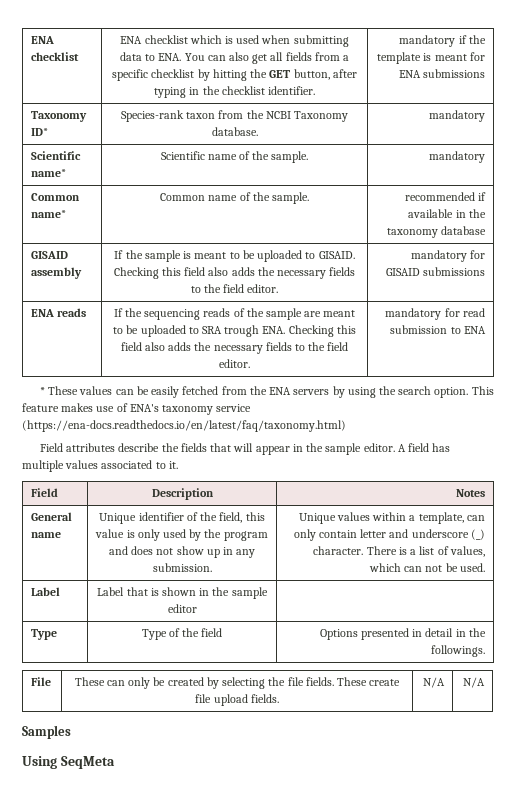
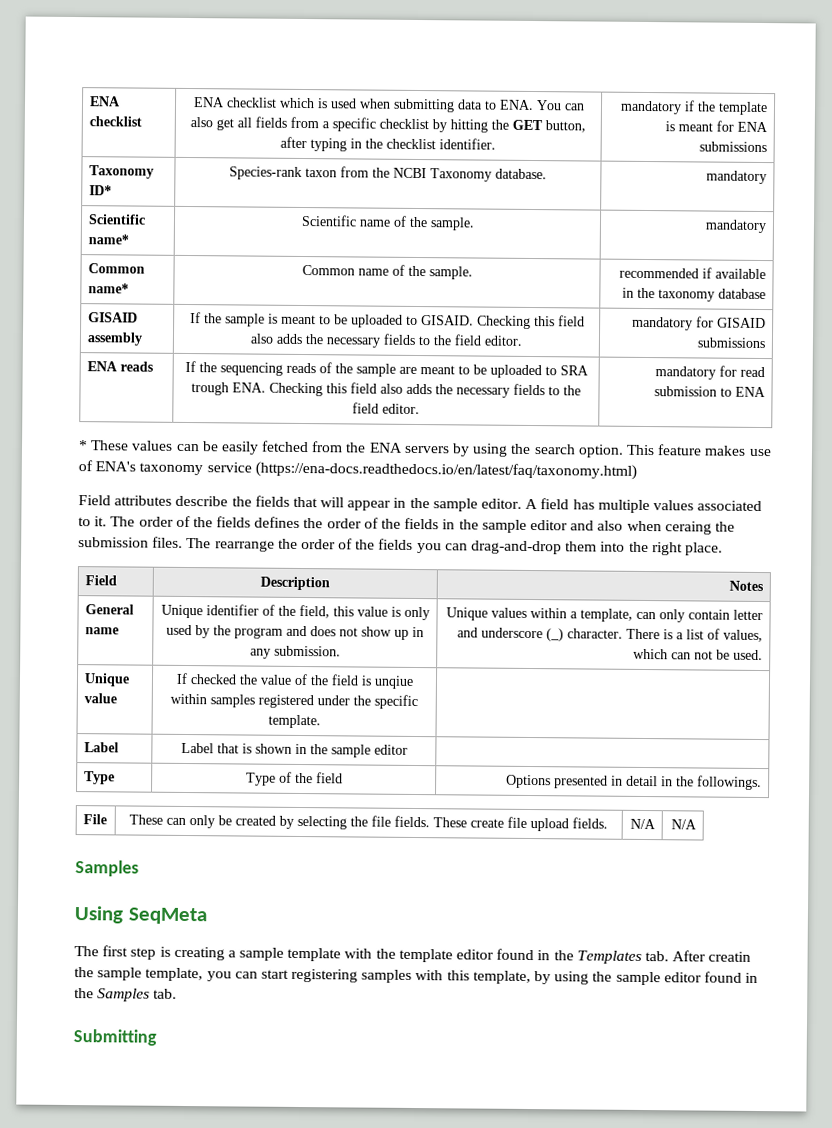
+ The order of the fields defines the order of the fields in the sample editor and also when ceraing the submission files. The rearrange the order of the fields you can drag-and-drop them into the right place.
+ Unique value | If checked the value of the field is unqiue within samples registered under the specific template. |
+ The first step is creating a sample template with the template editor found in the Templates tab. After creatin the sample template, you can start registering samples with this template, by using the sample editor found in the Samples tab.
+ Submitting

